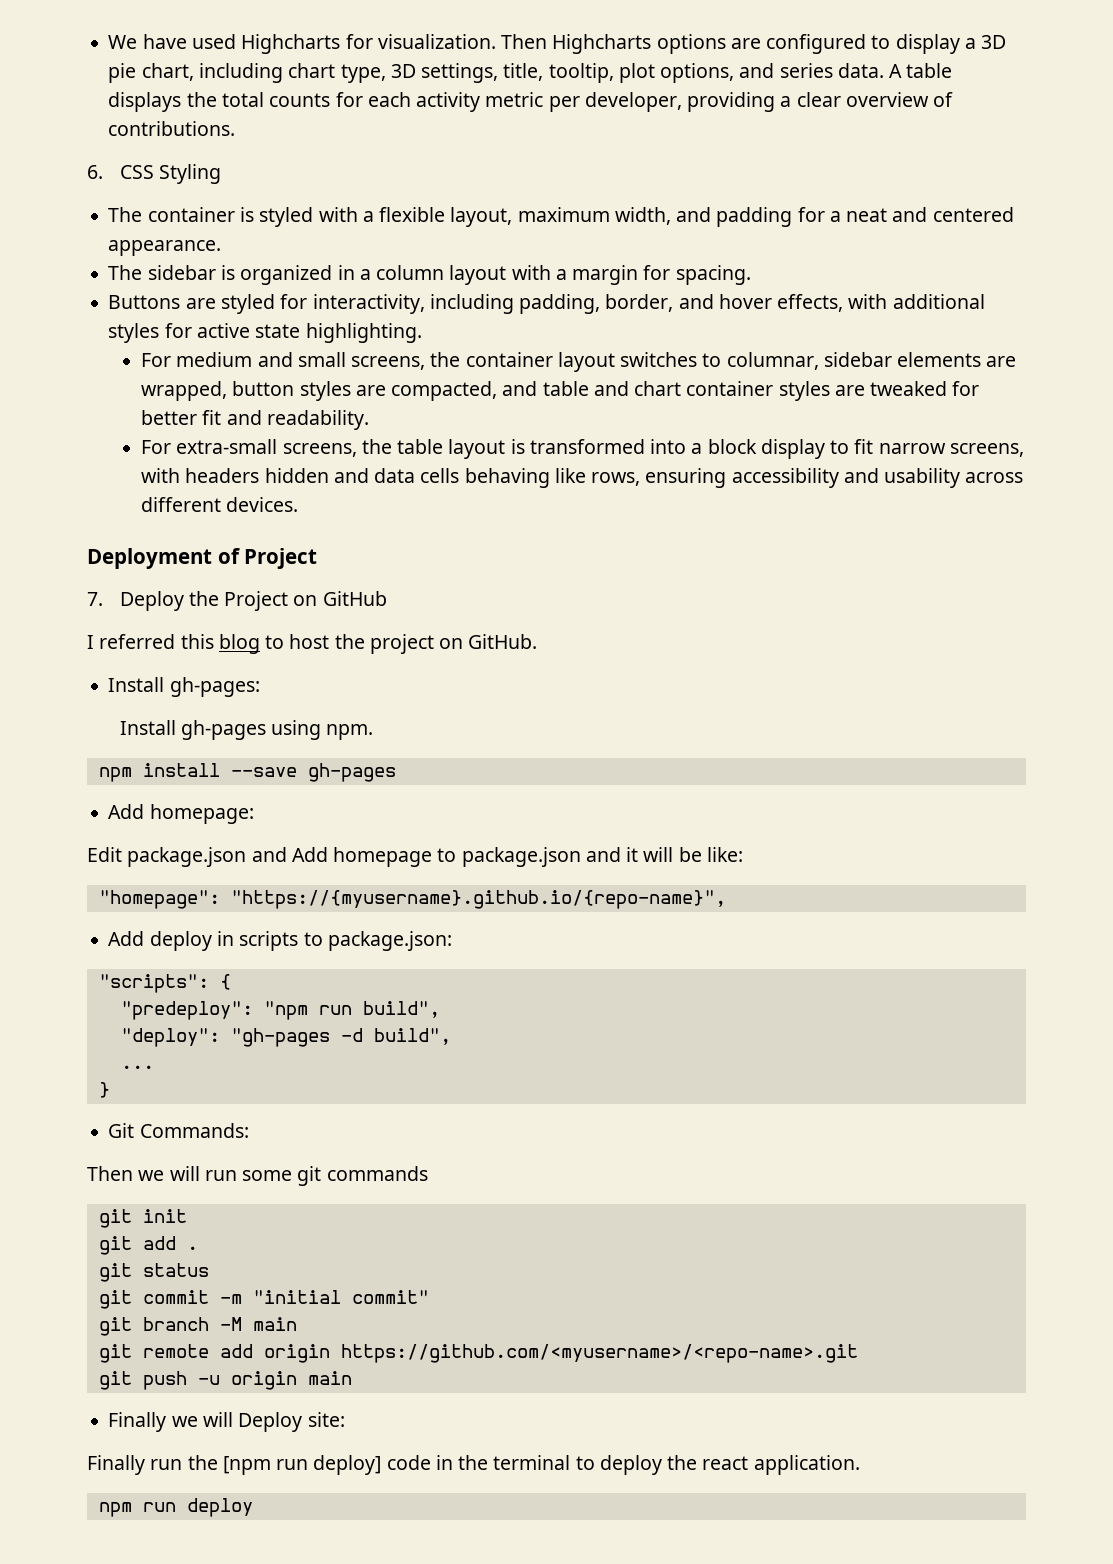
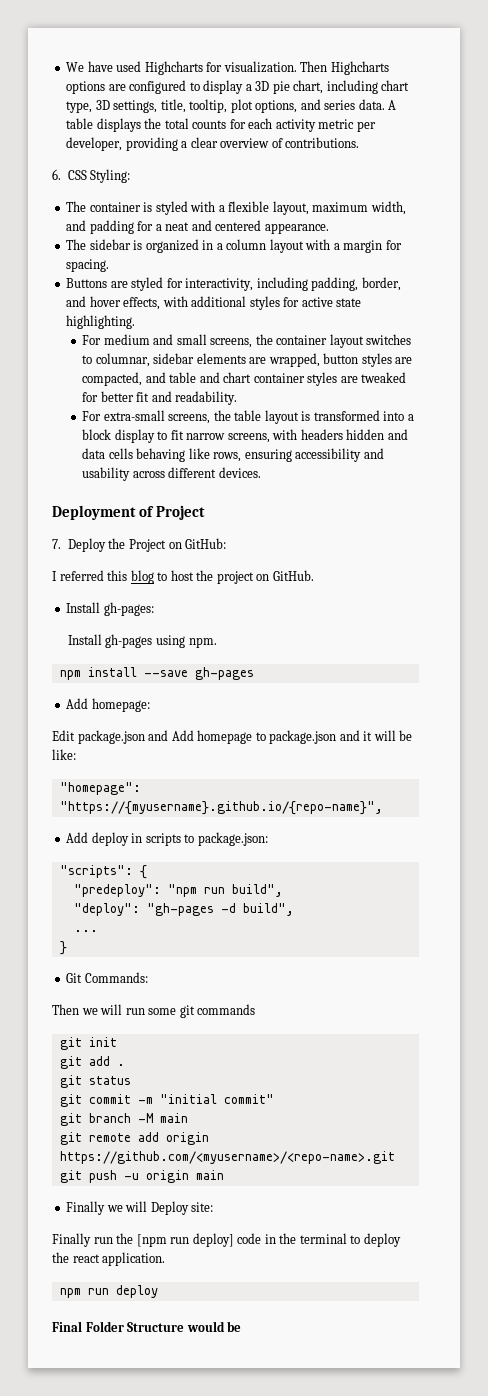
- 6. CSS Styling
+ 6. CSS Styling:
- 7. Deploy the Project on GitHub
+ 7. Deploy the Project on GitHub:
+ Final Folder Structure would be

